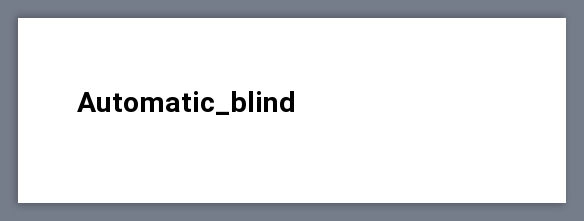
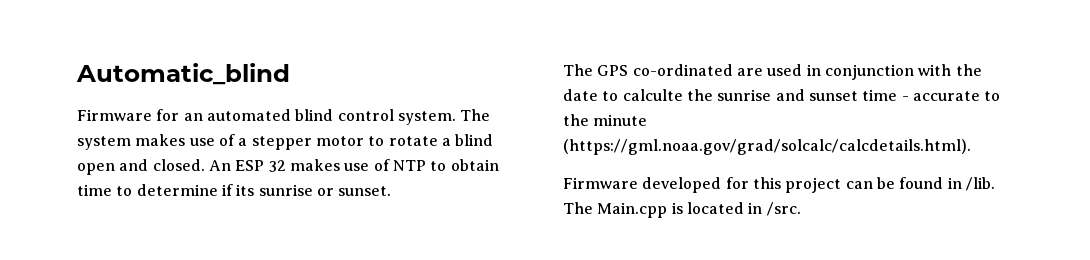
+ Firmware for an automated blind control system. The system makes use of a stepper motor to rotate a blind open and closed. An ESP 32 makes use of NTP to obtain time to determine if its sunrise or sunset.
+ The GPS co-ordinated are used in conjunction with the date to calculte the sunrise and sunset time - accurate to the minute (https://gml.noaa.gov/grad/solcalc/calcdetails.html).
+ Firmware developed for this project can be found in /lib. The Main.cpp is located in /src.

